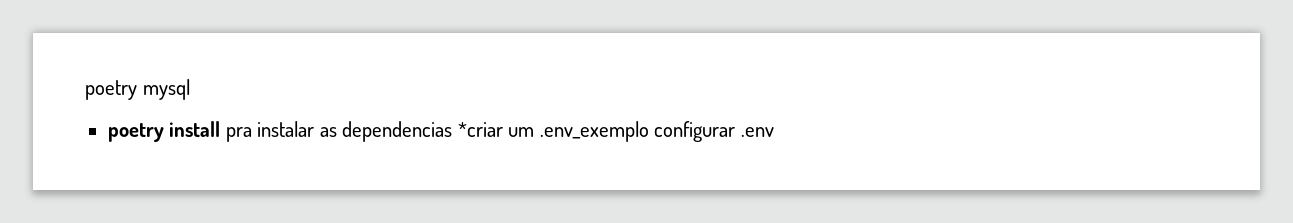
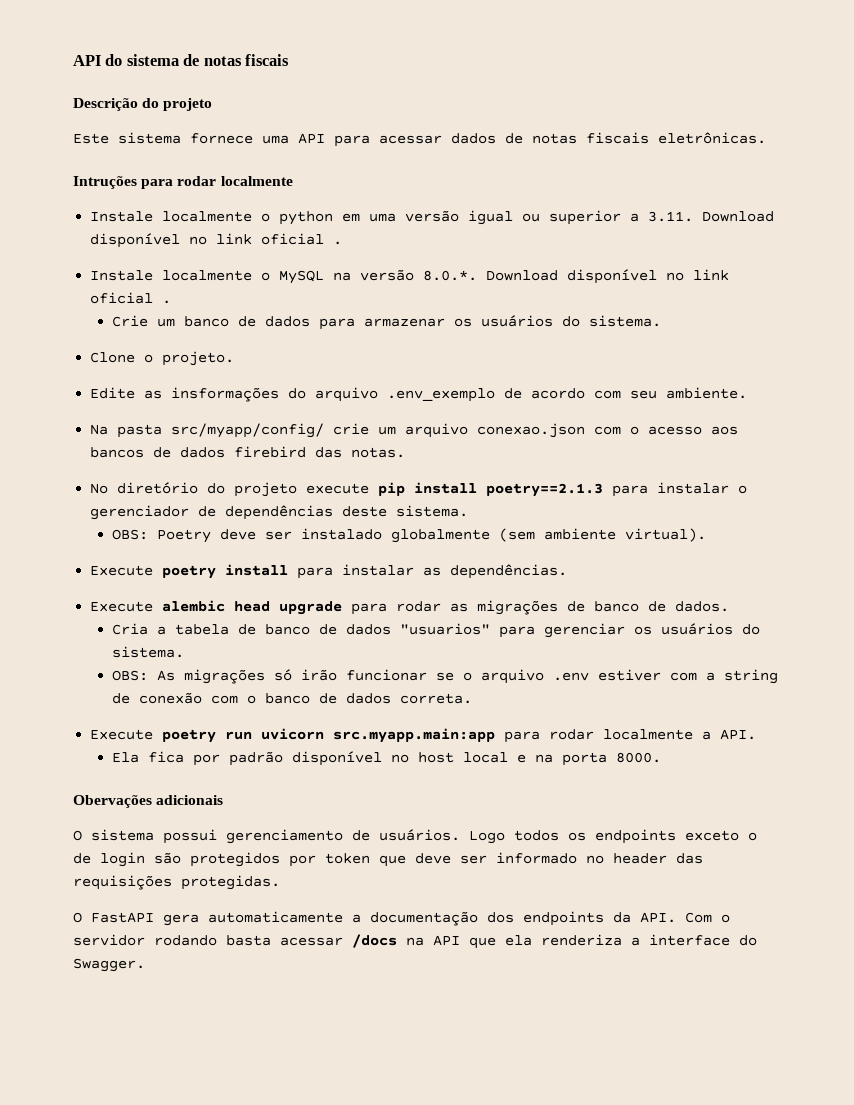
- poetry mysql
- poetry install pra instalar as dependencias *criar um .env_exemplo configurar .env
+ API do sistema de notas fiscais
+ Descrição do projeto
+ Este sistema fornece uma API para acessar dados de notas fiscais eletrônicas.
+ Intruções para rodar localmente
+ Instale localmente o python em uma versão igual ou superior a 3.11. Download disponível no link oficial .
+ Instale localmente o MySQL na versão 8.0.*. Download disponível no link oficial .
+ Crie um banco de dados para armazenar os usuários do sistema.
+ Clone o projeto.
+ Edite as insformações do arquivo .env_exemplo de acordo com seu ambiente.
+ Na pasta src/myapp/config/ crie um arquivo conexao.json com o acesso aos bancos de dados firebird das notas.
+ No diretório do projeto execute pip install poetry==2.1.3 para instalar o gerenciador de dependências deste sistema.
+ OBS: Poetry deve ser instalado globalmente (sem ambiente virtual).
+ Execute poetry install para instalar as dependências.
+ Execute alembic head upgrade para rodar as migrações de banco de dados.
+ Cria a tabela de banco de dados "usuarios" para gerenciar os usuários do sistema.
+ OBS: As migrações só irão funcionar se o arquivo .env estiver com a string de conexão com o banco de dados correta.
+ Execute poetry run uvicorn src.myapp.main:app para rodar localmente a API.
+ Ela fica por padrão disponível no host local e na porta 8000.
+ Obervações adicionais
+ O sistema possui gerenciamento de usuários. Logo todos os endpoints exceto o de login são protegidos por token que deve ser informado no header das requisições protegidas.
+ O FastAPI gera automaticamente a documentação dos endpoints da API. Com o servidor rodando basta acessar /docs na API que ela renderiza a interface do Swagger.

